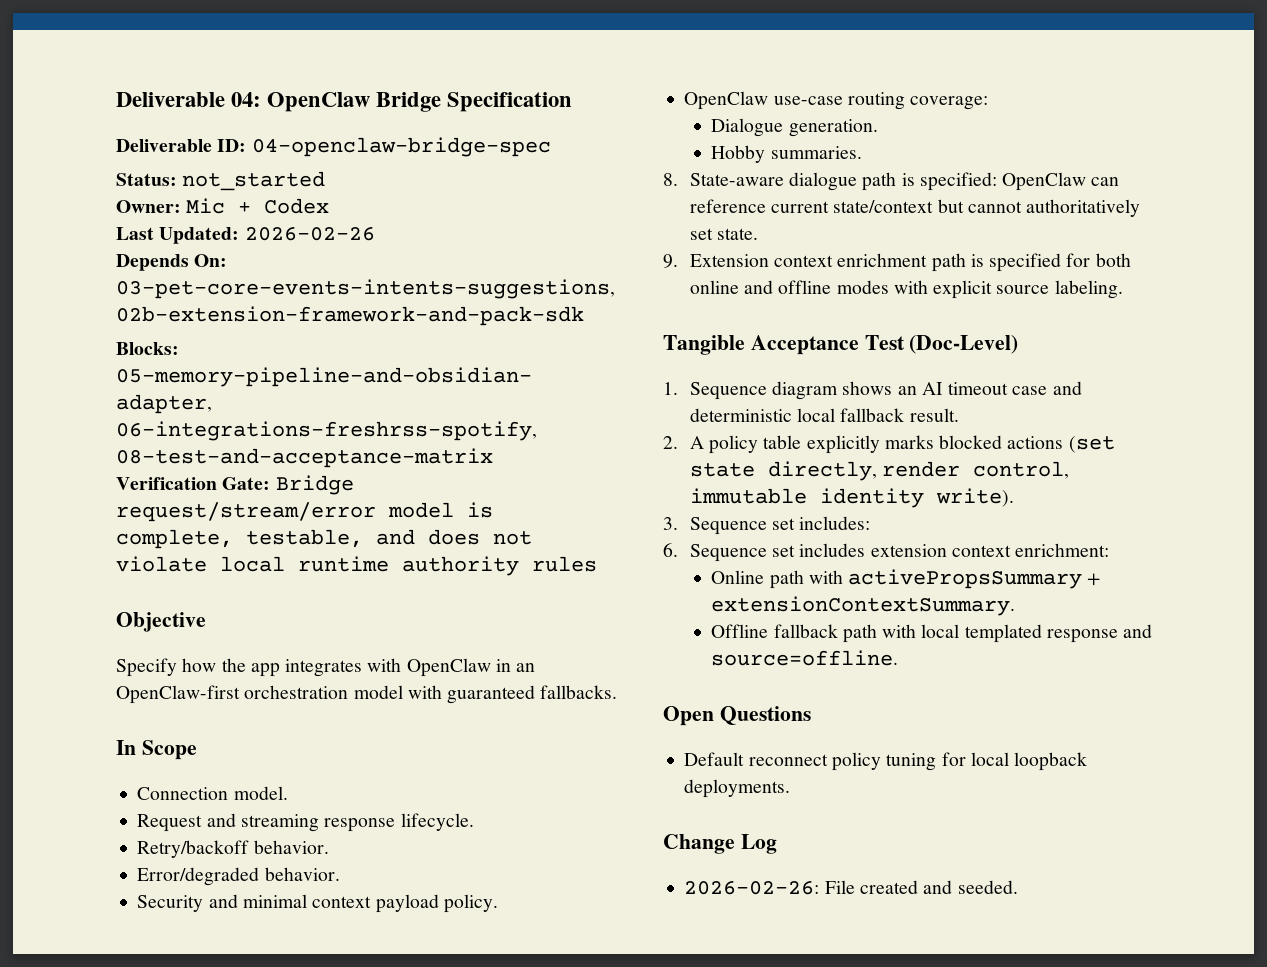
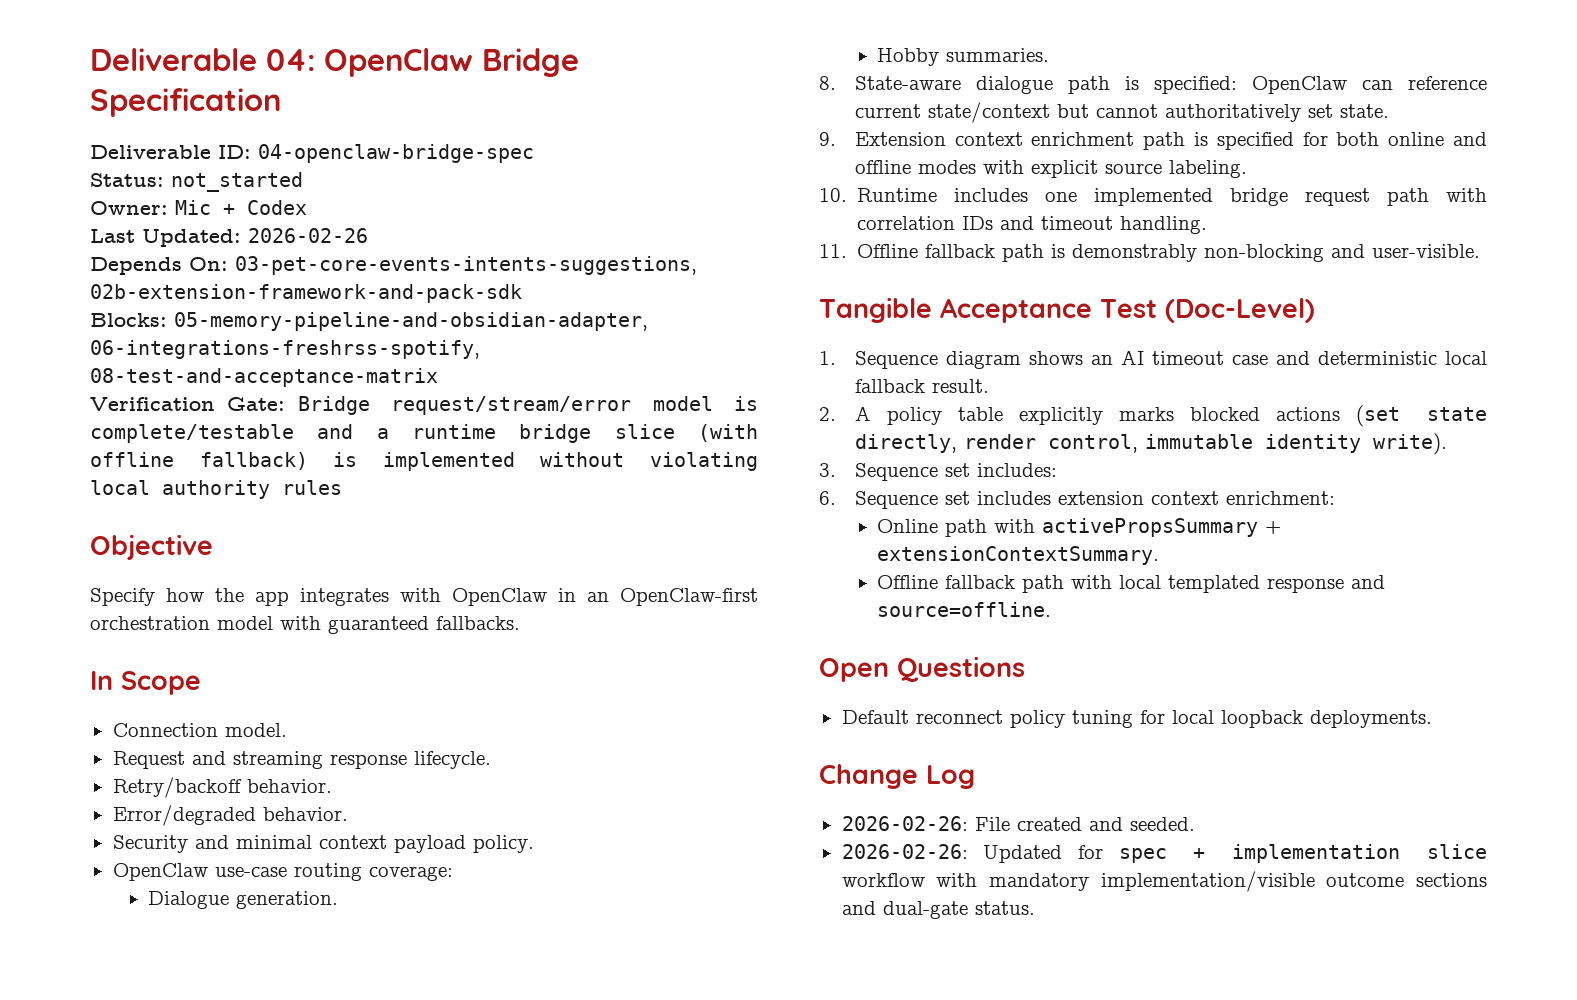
- Verification Gate: Bridge request/stream/error model is complete, testable, and does not violate local runtime authority rules
+ Verification Gate: Bridge request/stream/error model is complete/testable and a runtime bridge slice (with offline fallback) is implemented without violating local authority rules
+ 10. Runtime includes one implemented bridge request path with correlation IDs and timeout handling.
+ 11. Offline fallback path is demonstrably non-blocking and user-visible.
+ 2026-02-26: Updated for spec + implementation slice workflow with mandatory implementation/visible outcome sections and dual-gate status.

